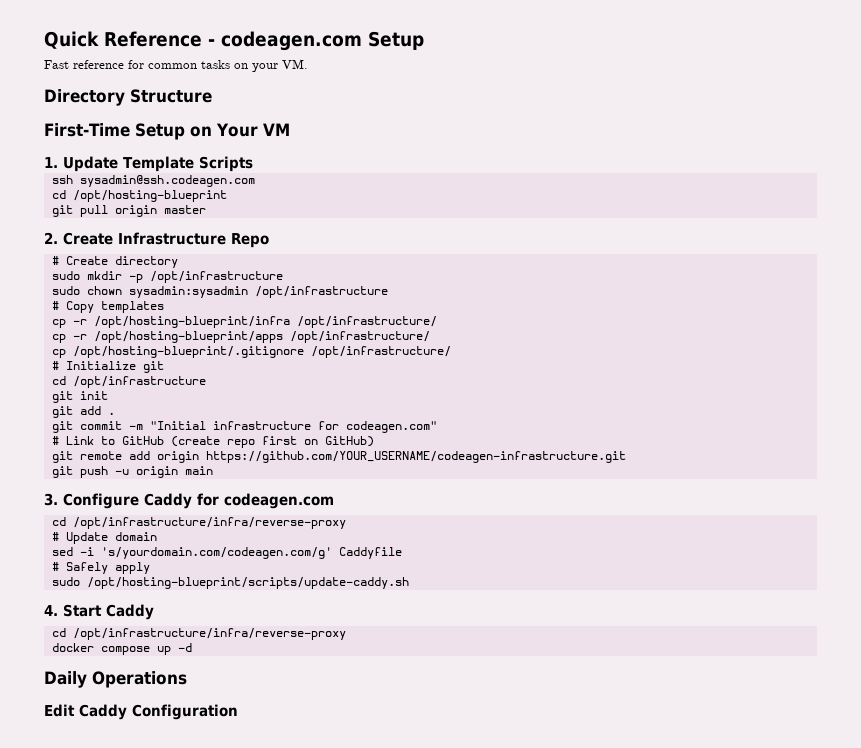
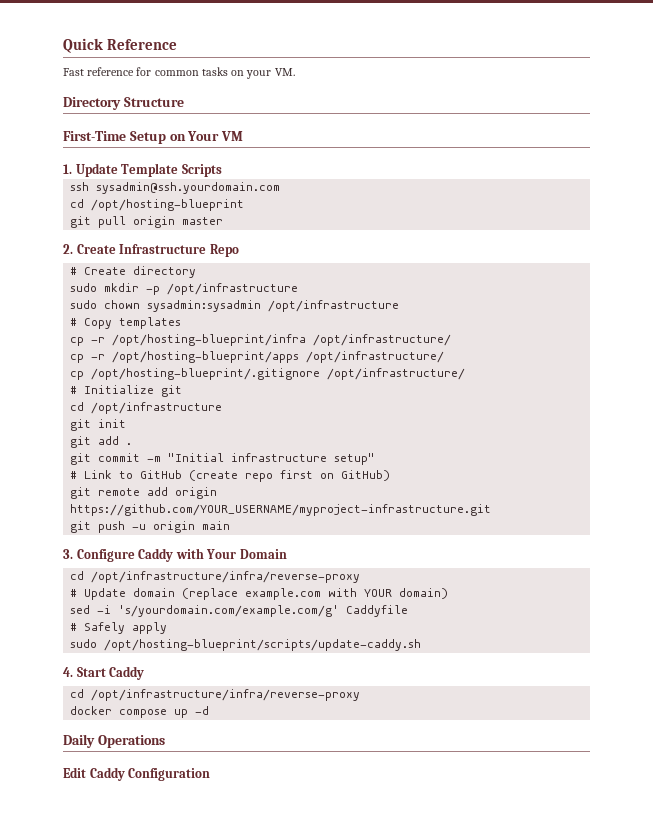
- Quick Reference - codeagen.com Setup
+ Quick Reference
- ssh sysadmin@ssh.codeagen.com
+ ssh sysadmin@ssh.yourdomain.com
- git commit -m "Initial infrastructure for codeagen.com"
+ git commit -m "Initial infrastructure setup"
- git remote add origin https://github.com/YOUR_USERNAME/codeagen-infrastructure.git
+ git remote add origin https://github.com/YOUR_USERNAME/myproject-infrastructure.git
- 3. Configure Caddy for codeagen.com
+ 3. Configure Caddy with Your Domain
- # Update domain
+ # Update domain (replace example.com with YOUR domain)
- sed -i 's/yourdomain.com/codeagen.com/g' Caddyfile
+ sed -i 's/yourdomain.com/example.com/g' Caddyfile

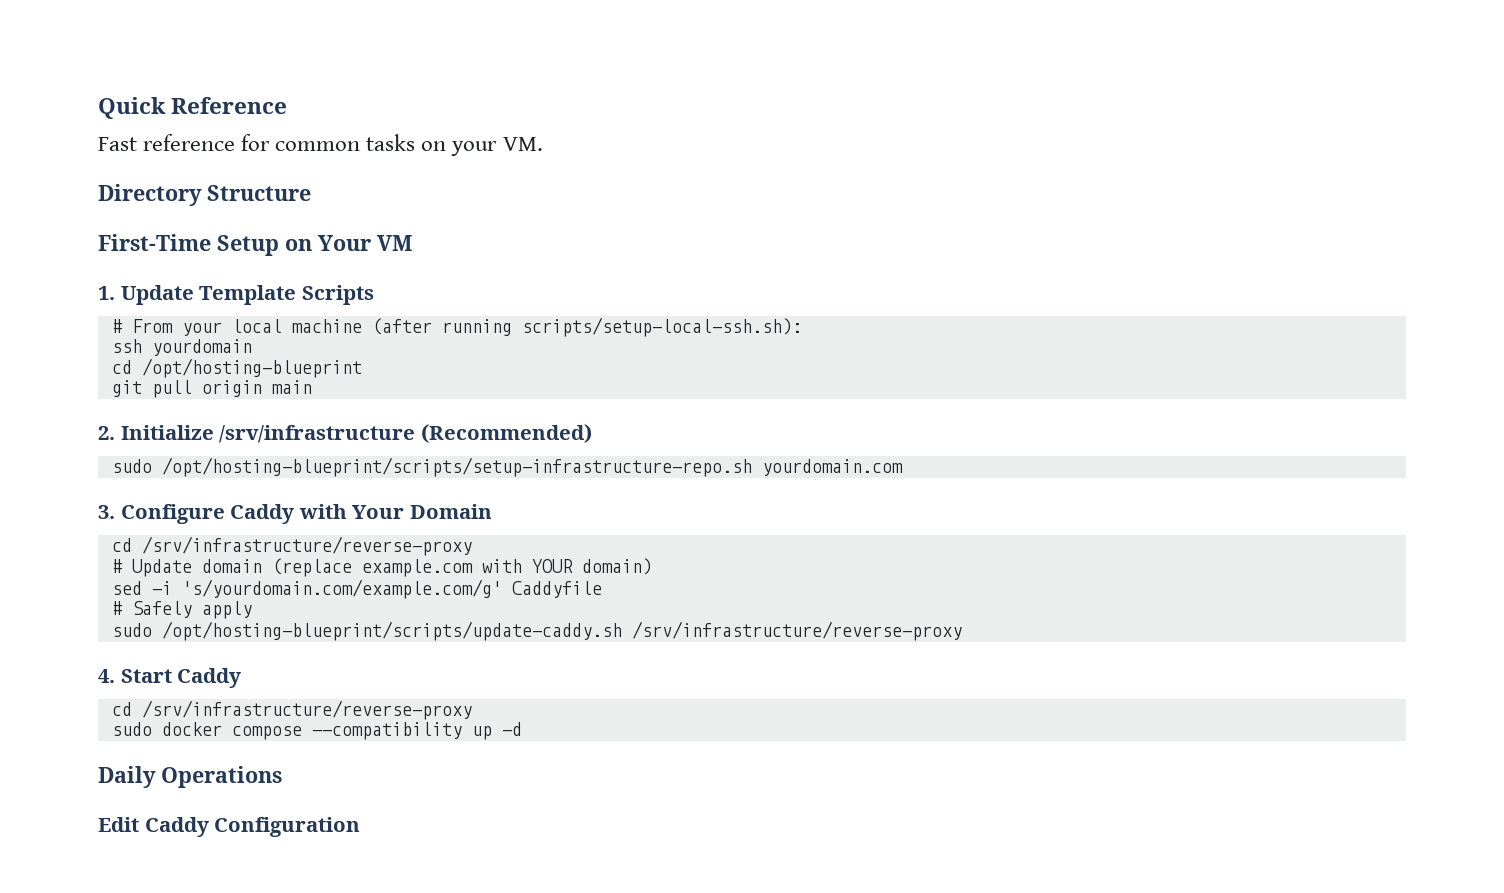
+ # From your local machine (after running scripts/setup-local-ssh.sh):
- ssh sysadmin@ssh.yourdomain.com
+ ssh yourdomain
- git pull origin master
+ git pull origin main
- 2. Create Infrastructure Repo
- # Create directory
- sudo mkdir -p /opt/infrastructure
- sudo chown sysadmin:sysadmin /opt/infrastructure
- # Copy templates
- cp -r /opt/hosting-blueprint/infra /opt/infrastructure/
- cp -r /opt/hosting-blueprint/apps /opt/infrastructure/
- cp /opt/hosting-blueprint/.gitignore /opt/infrastructure/
- # Initialize git
- cd /opt/infrastructure
- git init
- git add .
- git commit -m "Initial infrastructure setup"
- # Link to GitHub (create repo first on GitHub)
- git remote add origin https://github.com/YOUR_USERNAME/myproject-infrastructure.git
- git push -u origin main
+ 2. Initialize /srv/infrastructure (Recommended)
+ sudo /opt/hosting-blueprint/scripts/setup-infrastructure-repo.sh yourdomain.com
  3. Configure Caddy with Your Domain
- cd /opt/infrastructure/infra/reverse-proxy
+ cd /srv/infrastructure/reverse-proxy
- sudo /opt/hosting-blueprint/scripts/update-caddy.sh
+ sudo /opt/hosting-blueprint/scripts/update-caddy.sh /srv/infrastructure/reverse-proxy
  4. Start Caddy
- cd /opt/infrastructure/infra/reverse-proxy
- docker compose up -d
+ cd /srv/infrastructure/reverse-proxy
+ sudo docker compose --compatibility up -d

